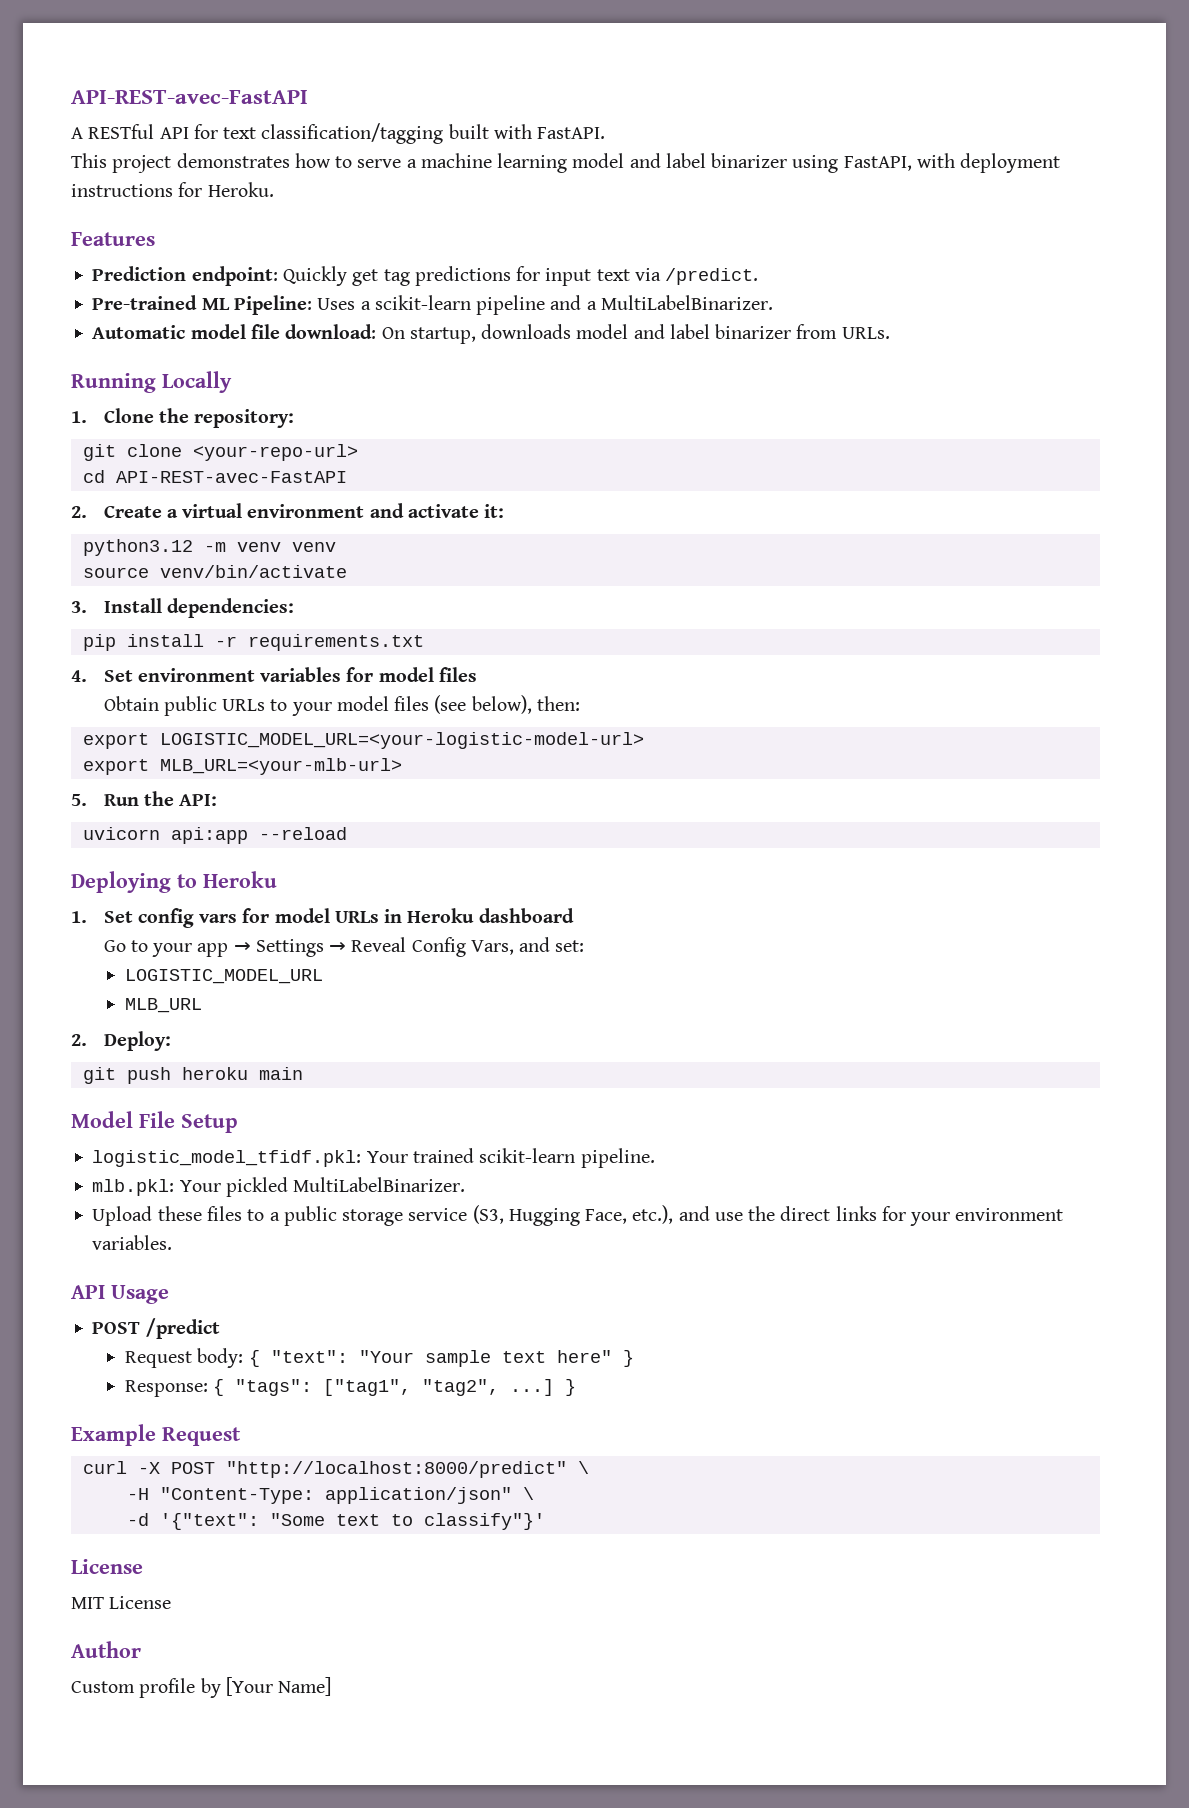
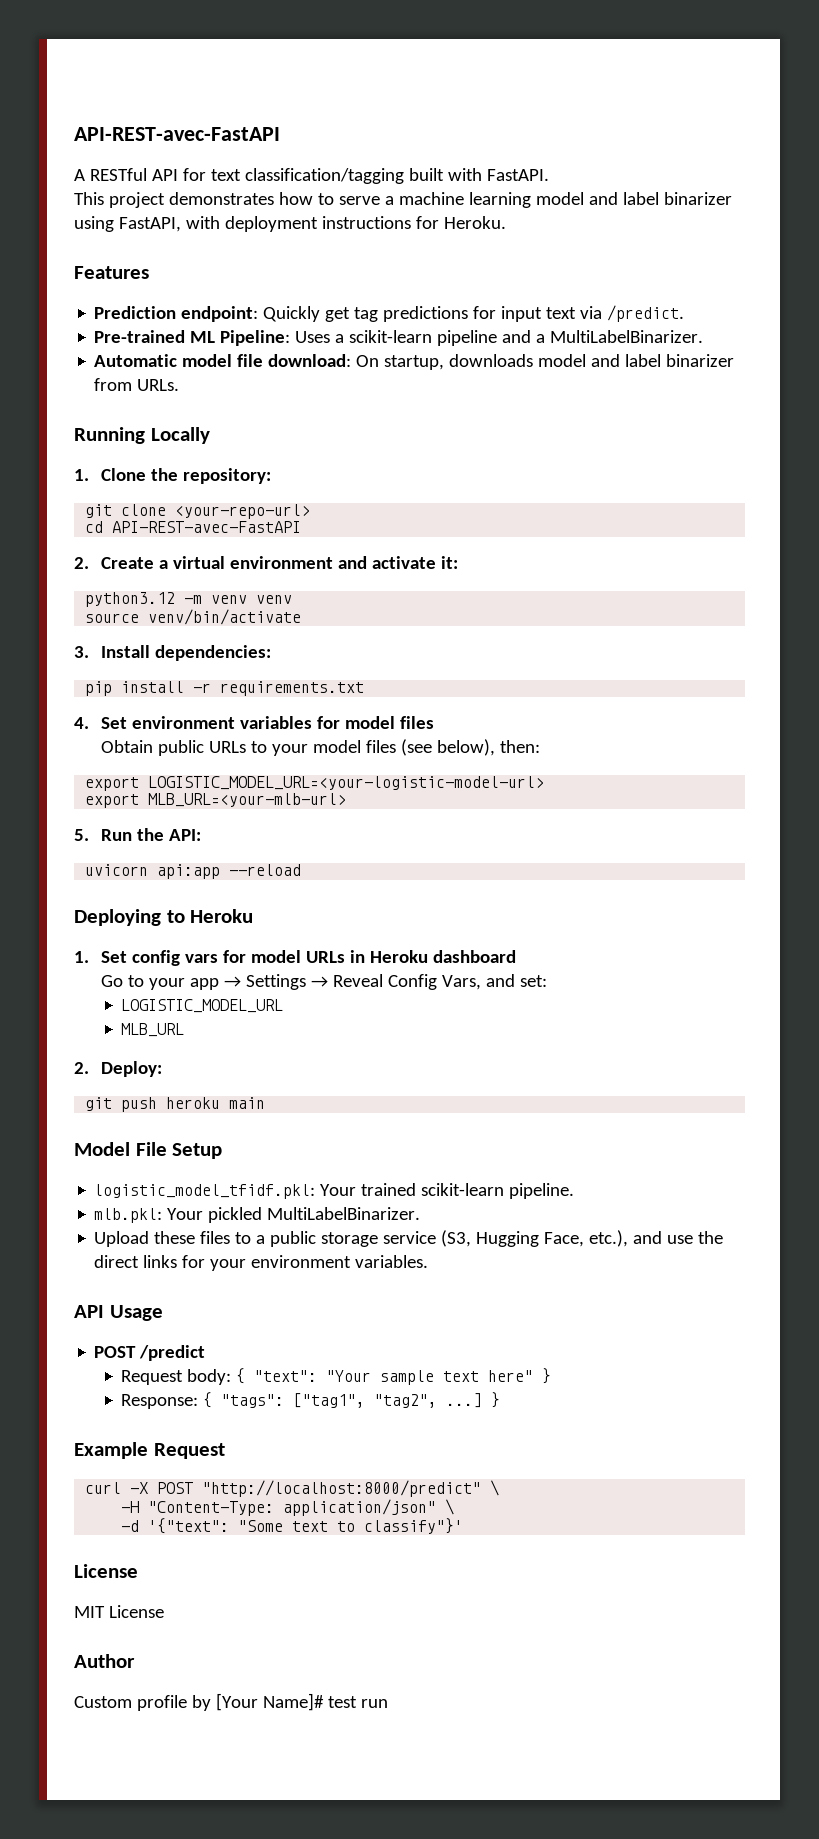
- Custom profile by [Your Name]
+ Custom profile by [Your Name]# test run

